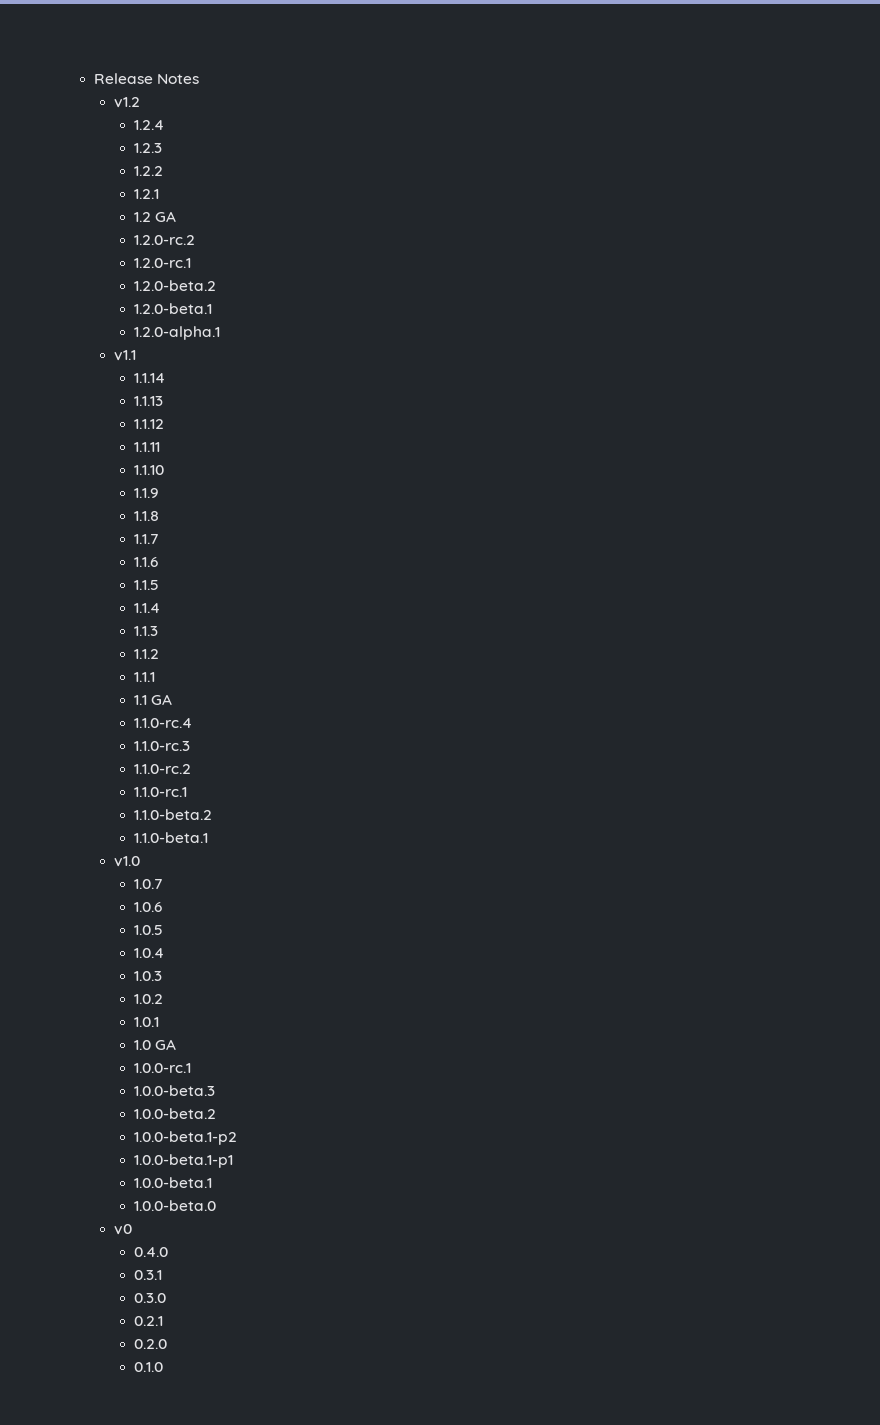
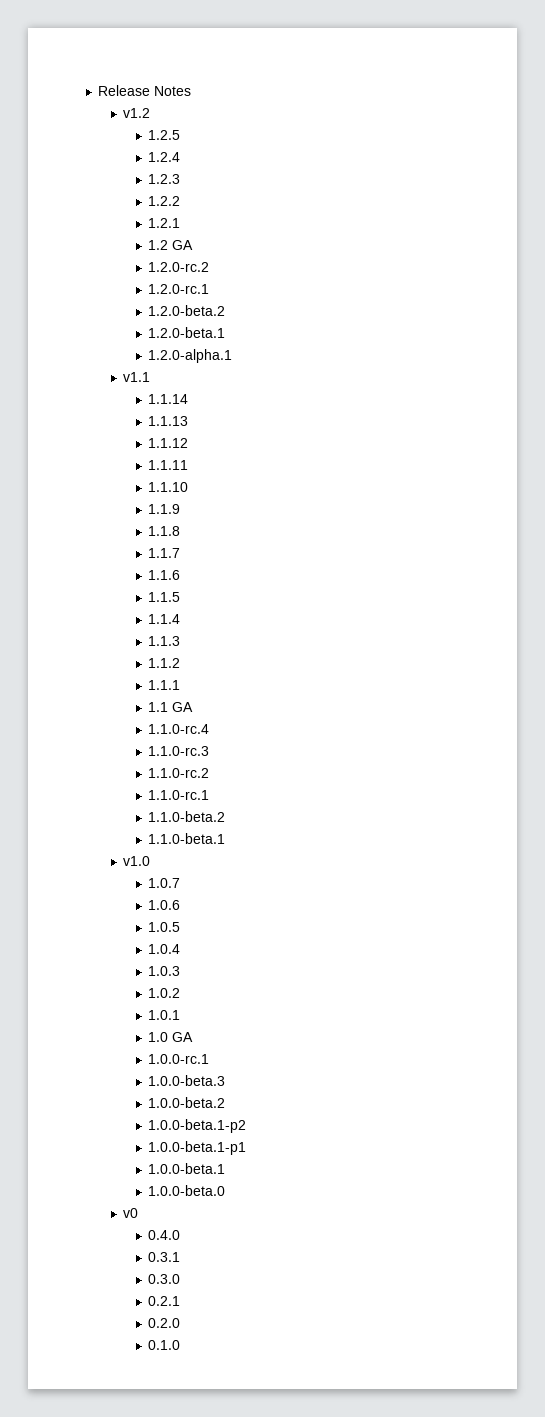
+ 1.2.5

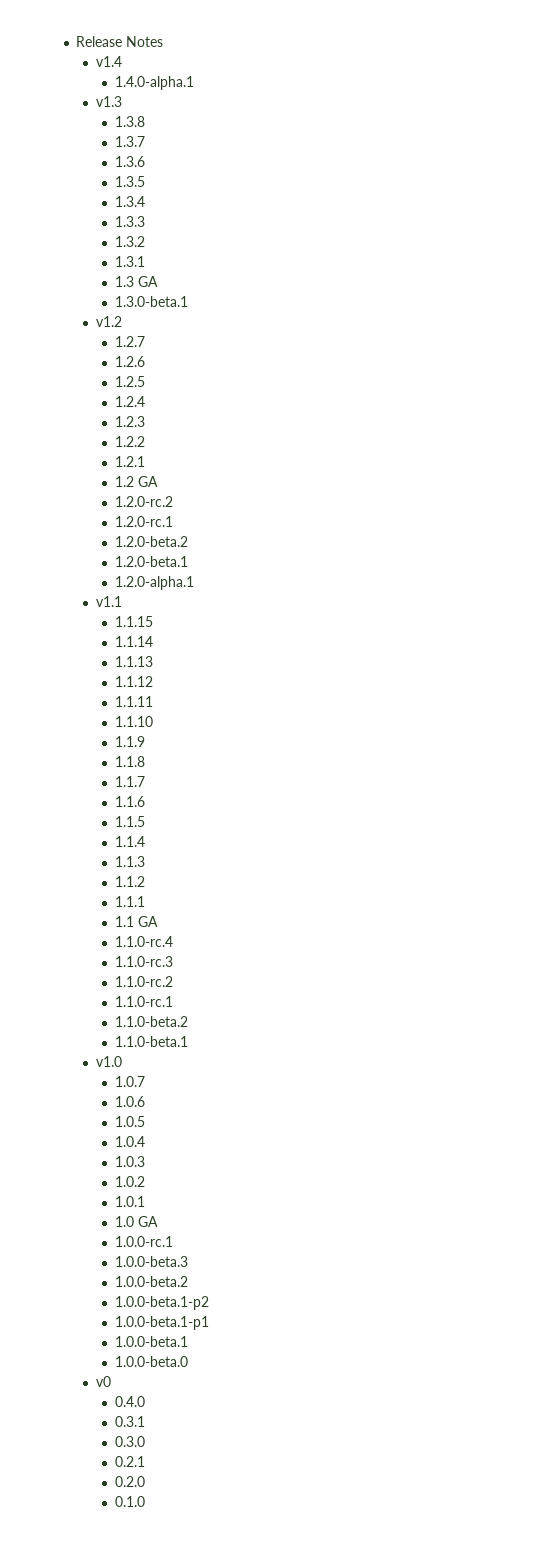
+ v1.4
+ 1.4.0-alpha.1
+ v1.3
+ 1.3.8
+ 1.3.7
+ 1.3.6
+ 1.3.5
+ 1.3.4
+ 1.3.3
+ 1.3.2
+ 1.3.1
+ 1.3 GA
+ 1.3.0-beta.1
+ 1.2.7
+ 1.2.6
+ 1.1.15

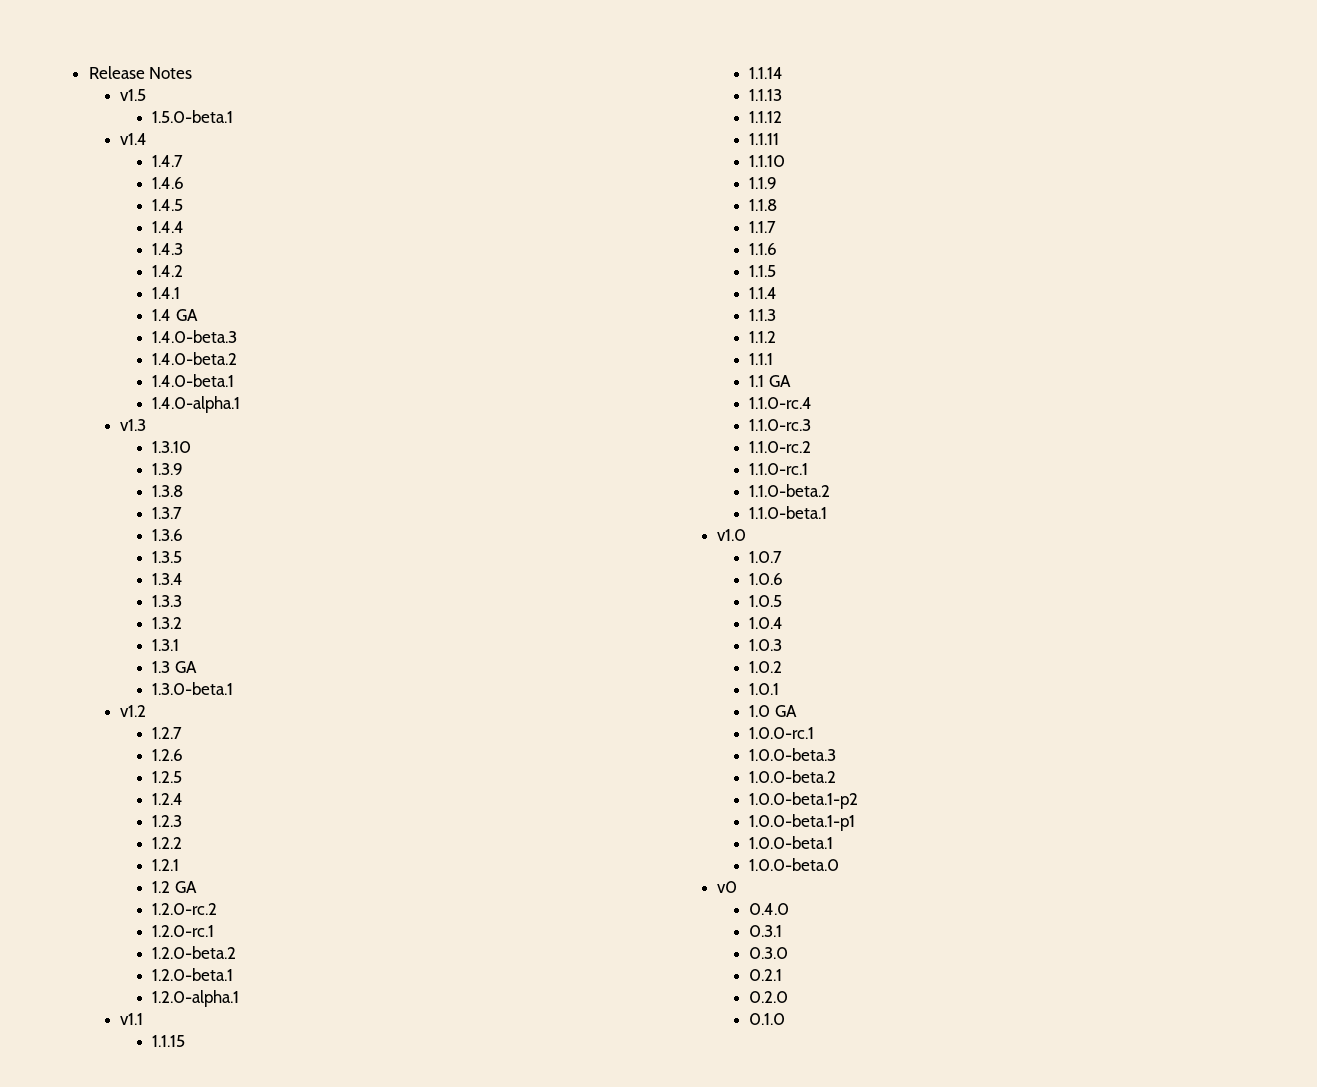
+ v1.5
+ 1.5.0-beta.1
+ 1.4.7
+ 1.4.6
+ 1.4.5
+ 1.4.4
+ 1.4.3
+ 1.4.2
+ 1.4.1
+ 1.4 GA
+ 1.4.0-beta.3
+ 1.4.0-beta.2
+ 1.4.0-beta.1
+ 1.3.10
+ 1.3.9

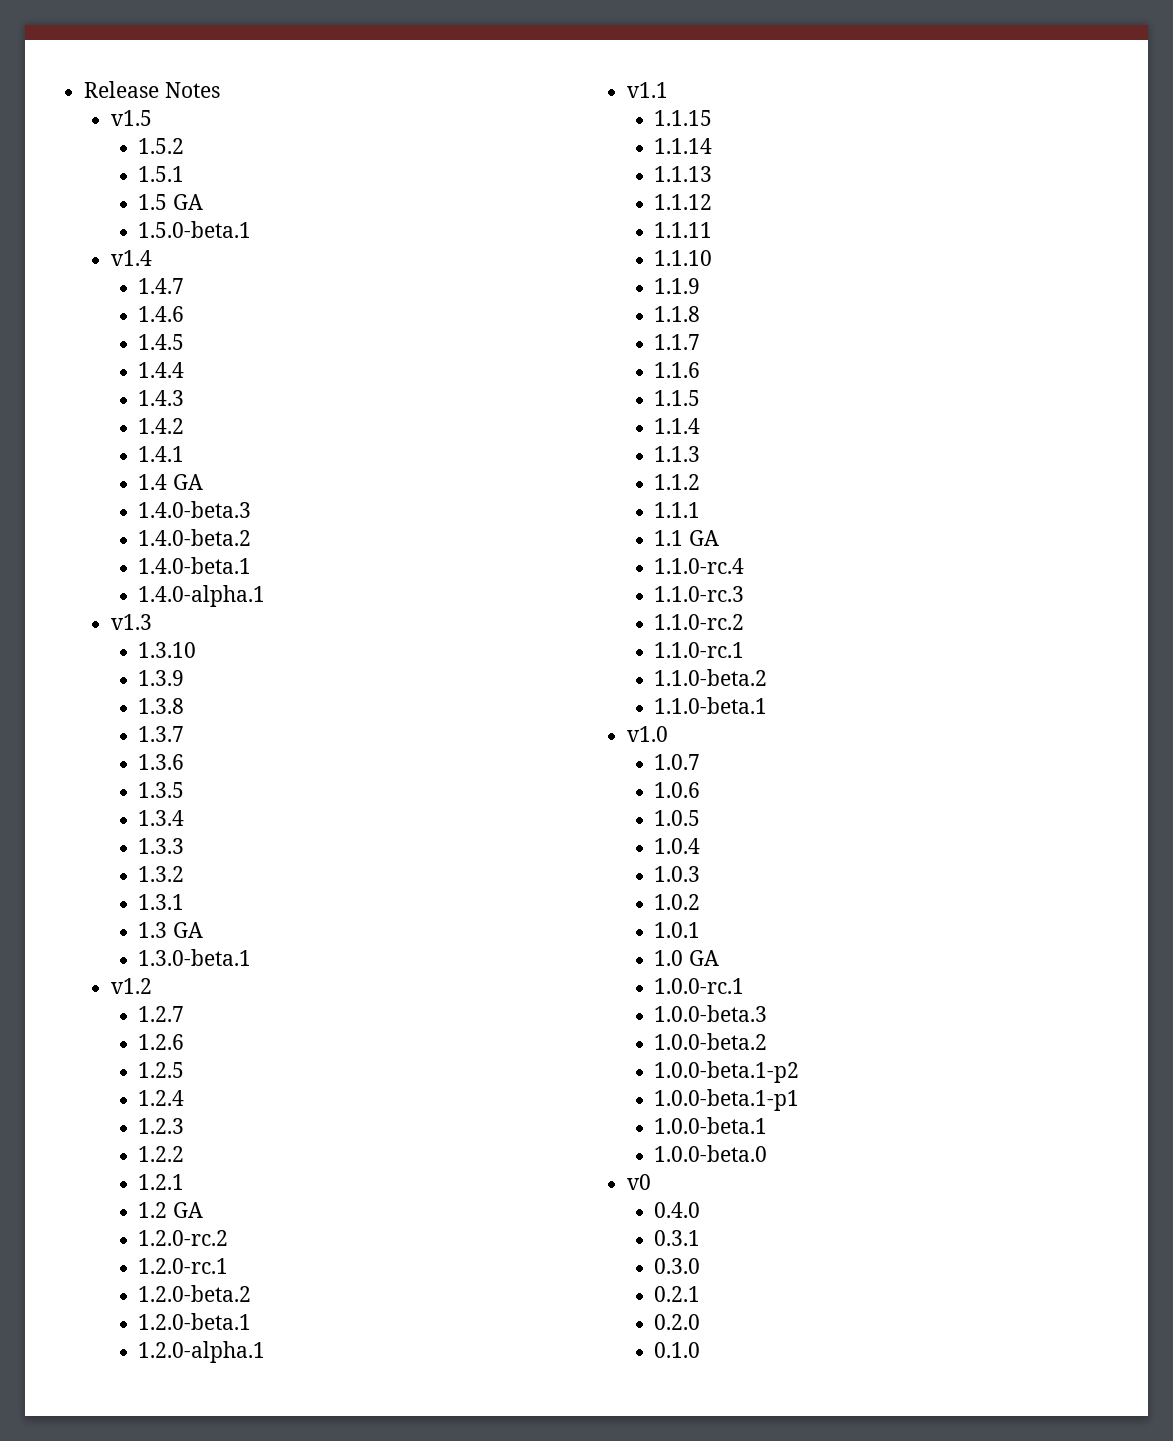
+ 1.5.2
+ 1.5.1
+ 1.5 GA

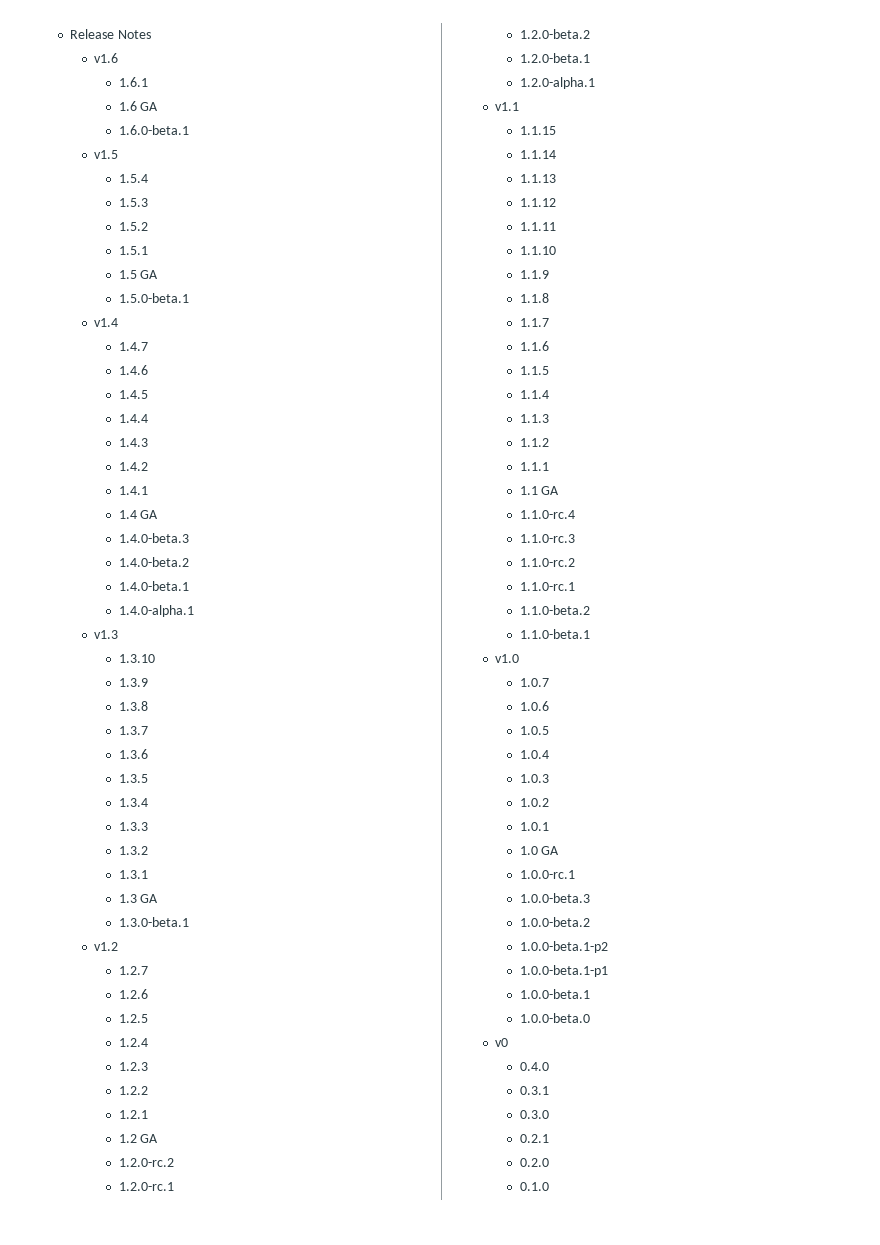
+ v1.6
+ 1.6.1
+ 1.6 GA
+ 1.6.0-beta.1
+ 1.5.4
+ 1.5.3

